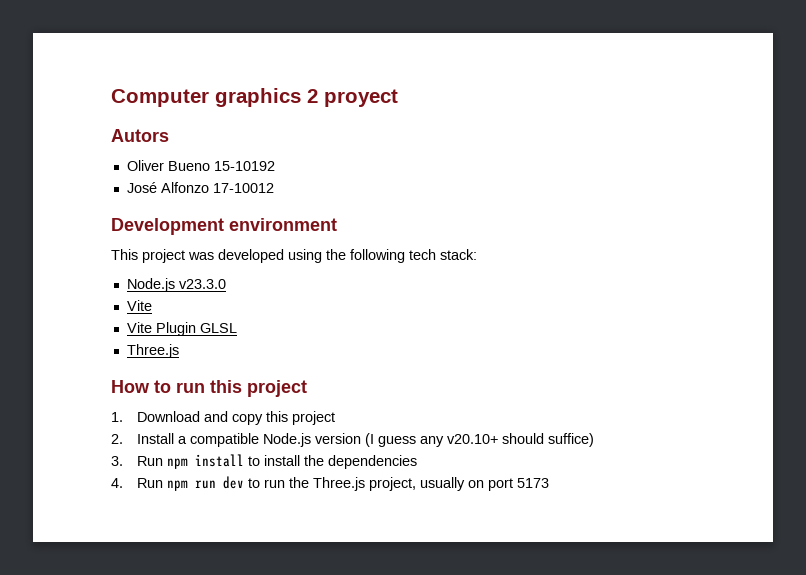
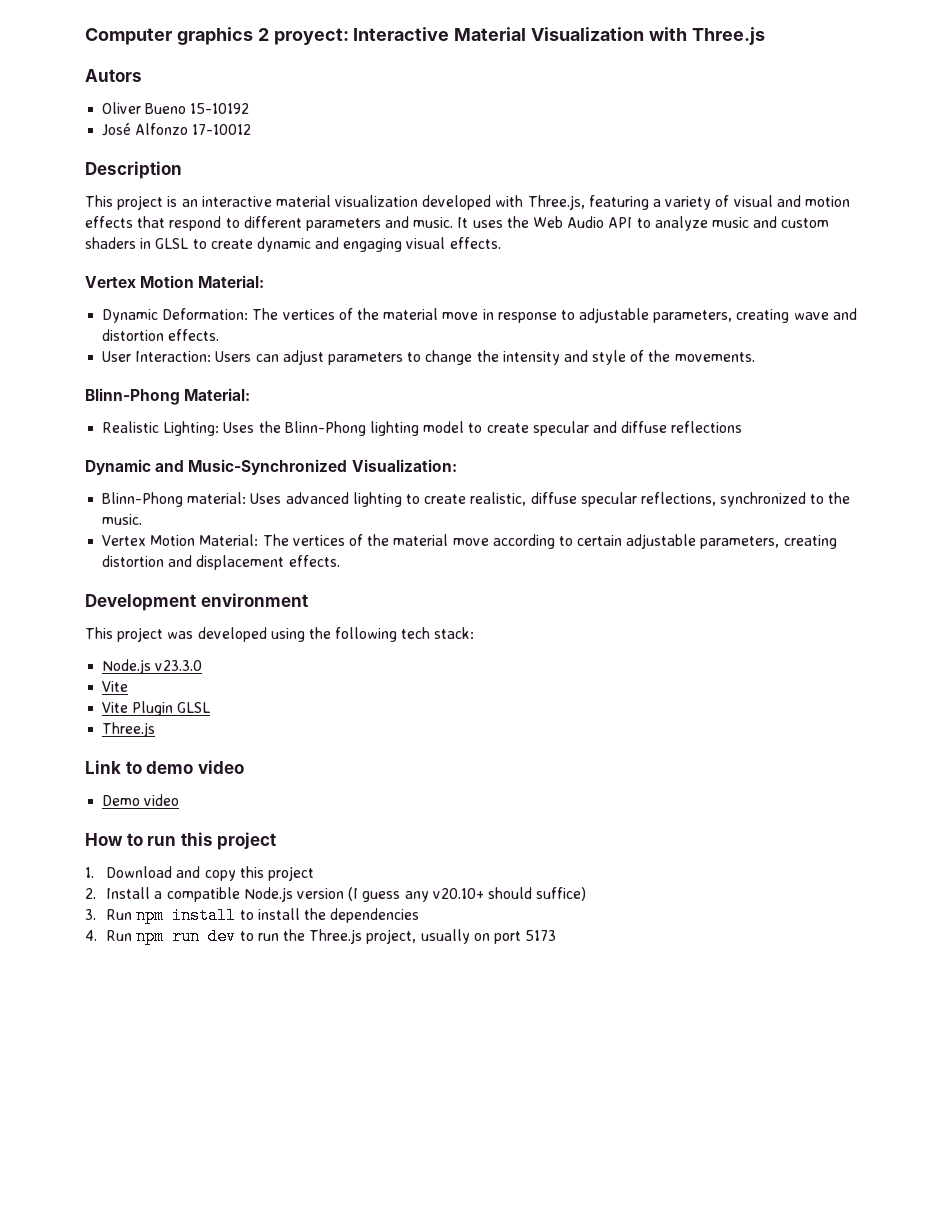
- Computer graphics 2 proyect
+ Computer graphics 2 proyect: Interactive Material Visualization with Three.js
+ Description
+ This project is an interactive material visualization developed with Three.js, featuring a variety of visual and motion effects that respond to different parameters and music. It uses the Web Audio API to analyze music and custom shaders in GLSL to create dynamic and engaging visual effects.
+ Vertex Motion Material:
+ Dynamic Deformation: The vertices of the material move in response to adjustable parameters, creating wave and distortion effects.
+ User Interaction: Users can adjust parameters to change the intensity and style of the movements.
+ Blinn-Phong Material:
+ Realistic Lighting: Uses the Blinn-Phong lighting model to create specular and diffuse reflections
+ Dynamic and Music-Synchronized Visualization:
+ Blinn-Phong material: Uses advanced lighting to create realistic, diffuse specular reflections, synchronized to the music.
+ Vertex Motion Material: The vertices of the material move according to certain adjustable parameters, creating distortion and displacement effects.
+ Link to demo video
+ Demo video

